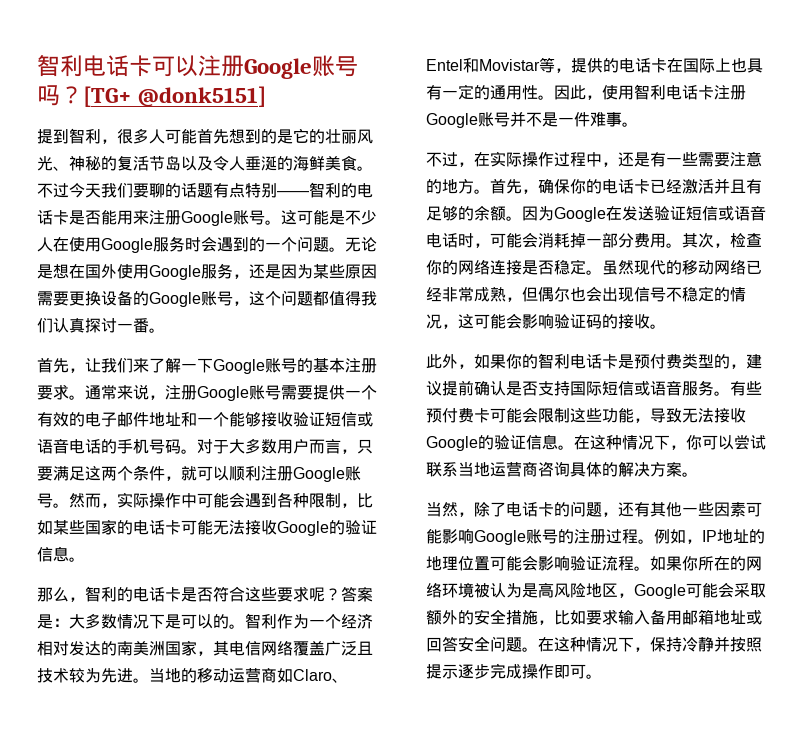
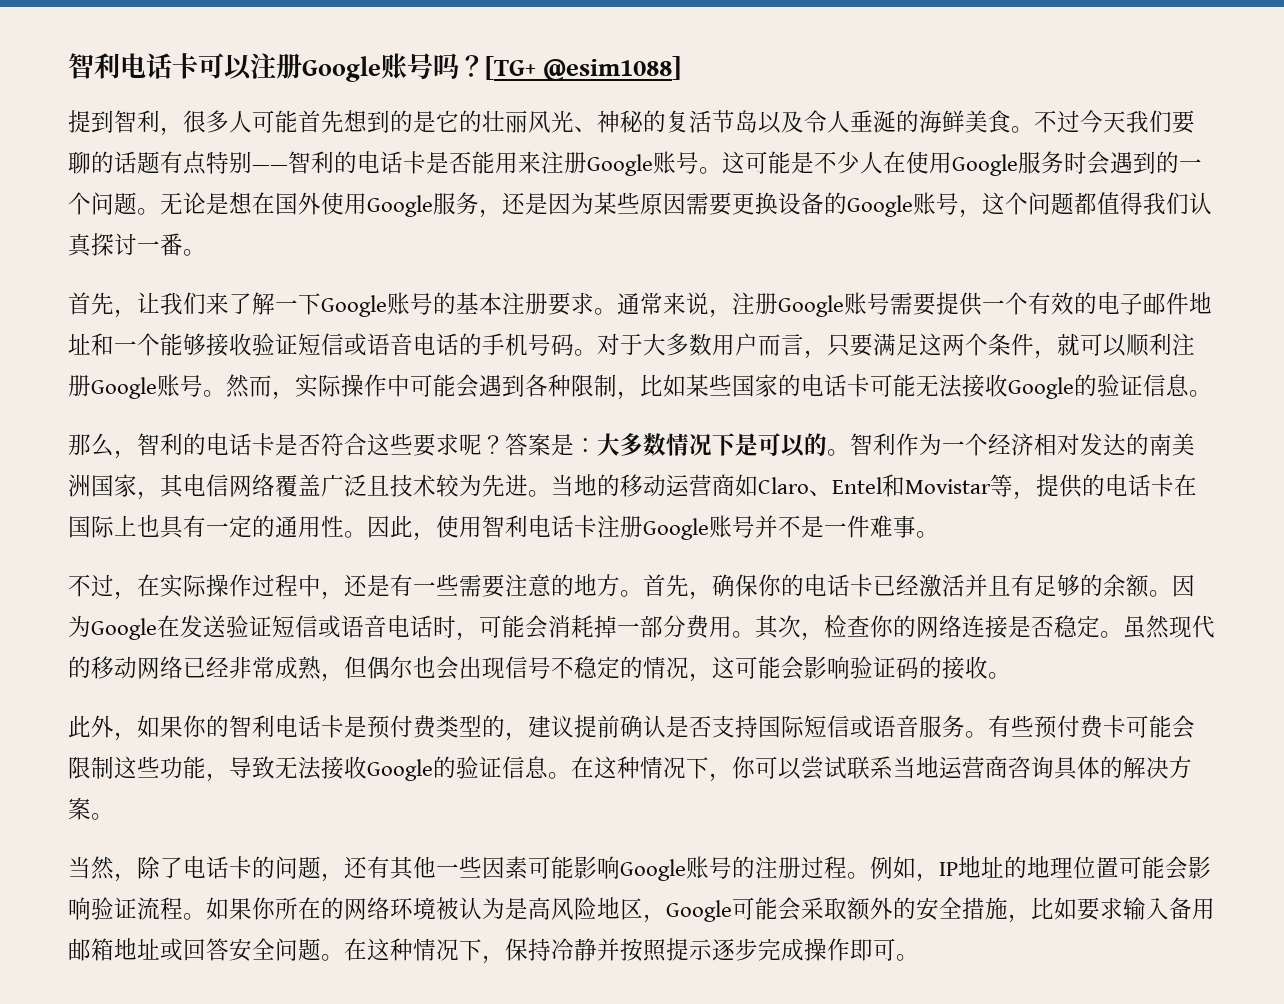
- [TG+ @donk5151]
+ [TG+ @esim1088]

